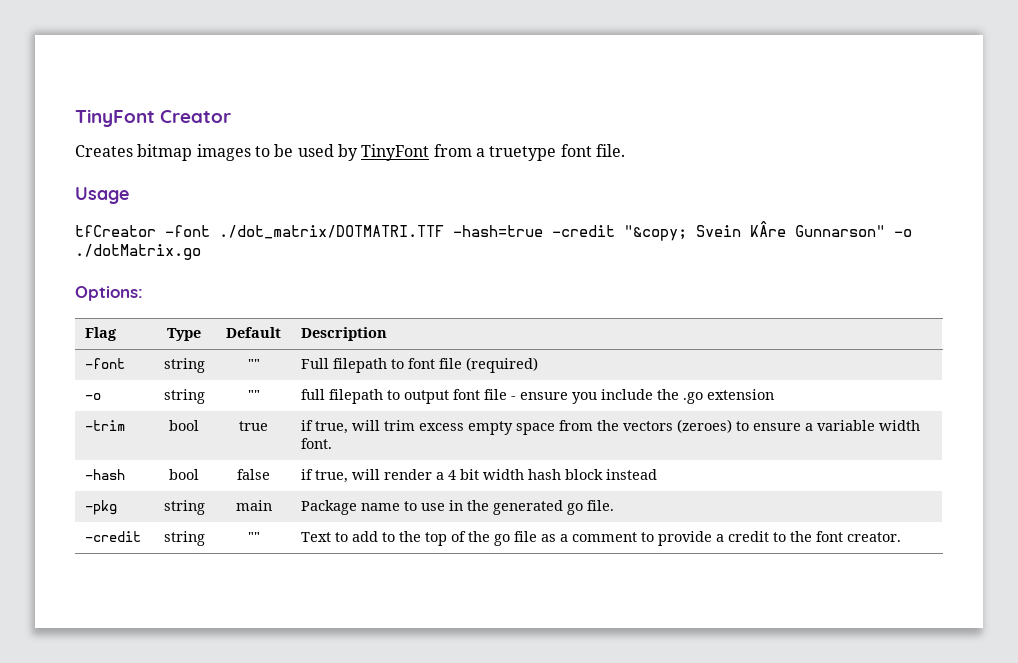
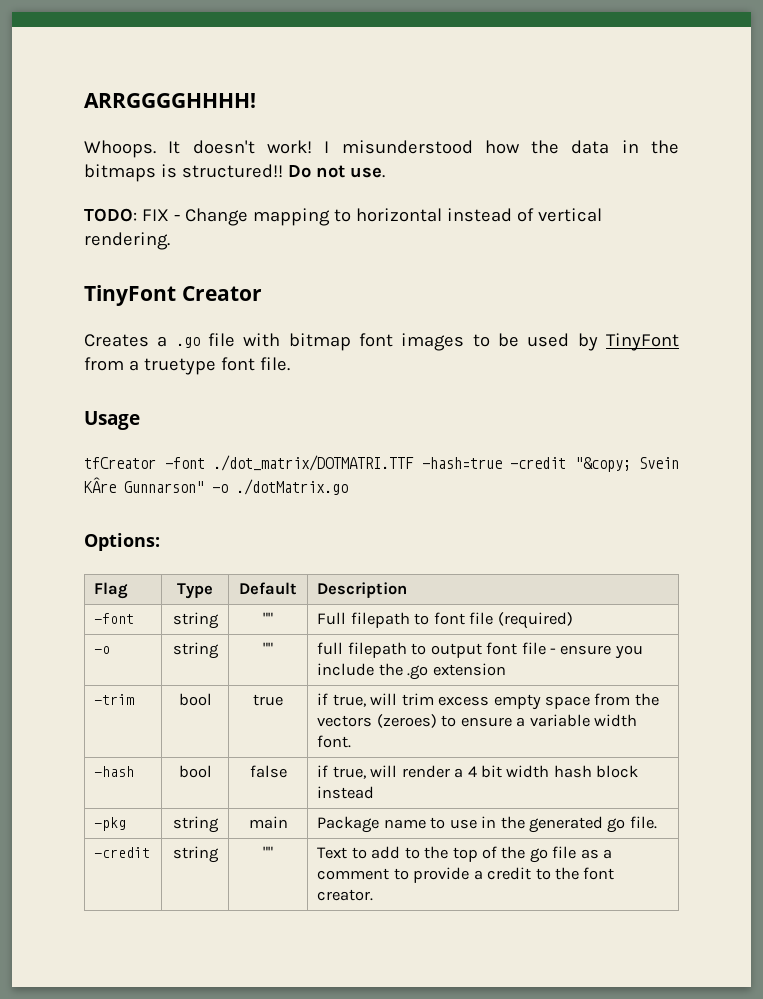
+ ARRGGGGHHHH!
+ Whoops. It doesn't work! I misunderstood how the data in the bitmaps is structured!! Do not use.
+ TODO: FIX - Change mapping to horizontal instead of vertical rendering.
  TinyFont Creator
- Creates bitmap images to be used by TinyFont from a truetype font file.
+ Creates a .go file with bitmap font images to be used by TinyFont from a truetype font file.

